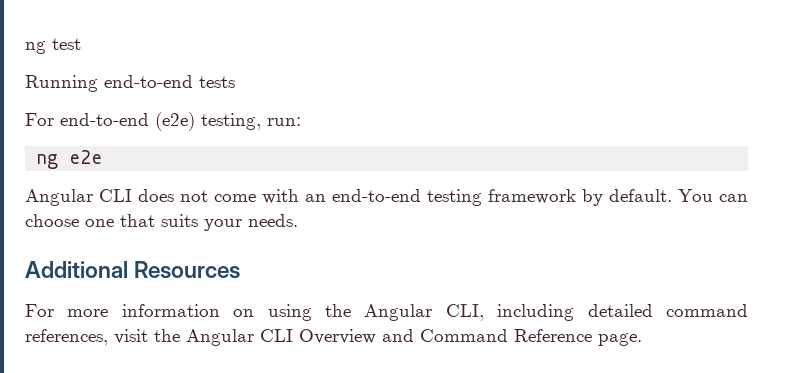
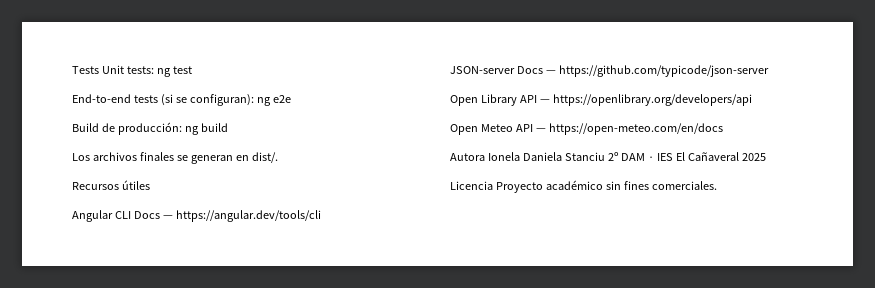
- ng test
+ Tests Unit tests: ng test
- Running end-to-end tests
- For end-to-end (e2e) testing, run:
- ng e2e
- Angular CLI does not come with an end-to-end testing framework by default. You can choose one that suits your needs.
- Additional Resources
- For more information on using the Angular CLI, including detailed command references, visit the Angular CLI Overview and Command Reference page.
+ End-to-end tests (si se configuran): ng e2e
+ Build de producción: ng build
+ Los archivos finales se generan en dist/.
+ Recursos útiles
+ Angular CLI Docs — https://angular.dev/tools/cli
+ JSON-server Docs — https://github.com/typicode/json-server
+ Open Library API — https://openlibrary.org/developers/api
+ Open Meteo API — https://open-meteo.com/en/docs
+ Autora Ionela Daniela Stanciu 2º DAM · IES El Cañaveral 2025
+ Licencia Proyecto académico sin fines comerciales.

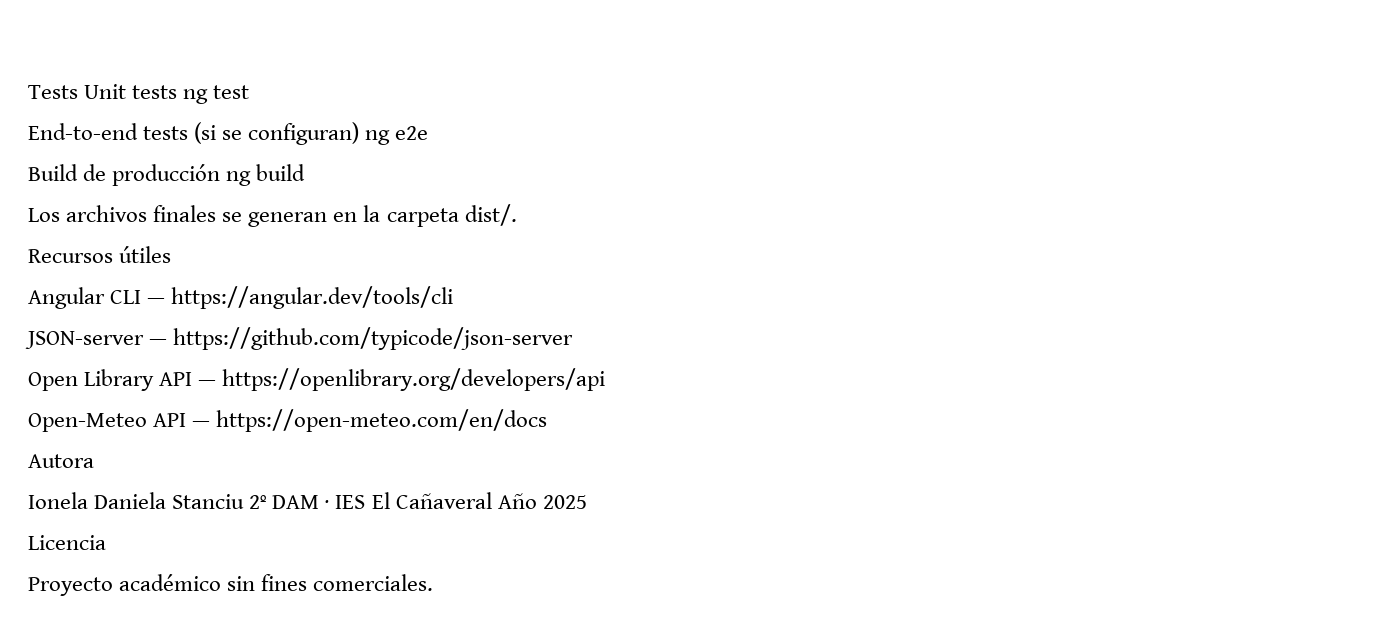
- Tests Unit tests: ng test
+ Tests Unit tests ng test
- End-to-end tests (si se configuran): ng e2e
+ End-to-end tests (si se configuran) ng e2e
- Build de producción: ng build
+ Build de producción ng build
- Los archivos finales se generan en dist/.
+ Los archivos finales se generan en la carpeta dist/.
- Angular CLI Docs — https://angular.dev/tools/cli
+ Angular CLI — https://angular.dev/tools/cli
- JSON-server Docs — https://github.com/typicode/json-server
+ JSON-server — https://github.com/typicode/json-server
- Open Meteo API — https://open-meteo.com/en/docs
+ Open-Meteo API — https://open-meteo.com/en/docs
- Autora Ionela Daniela Stanciu 2º DAM · IES El Cañaveral 2025
+ Autora
+ Ionela Daniela Stanciu 2º DAM · IES El Cañaveral Año 2025
- Licencia Proyecto académico sin fines comerciales.
+ Licencia
+ Proyecto académico sin fines comerciales.

